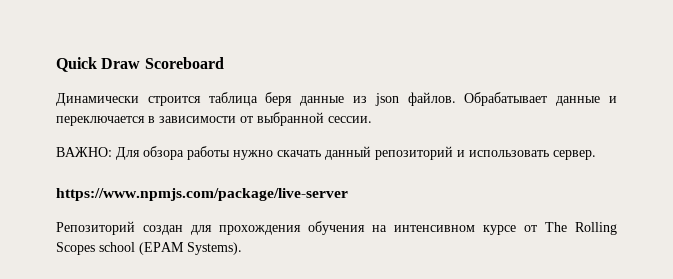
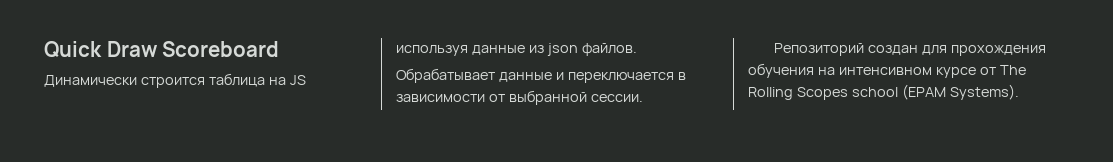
- Динамически строится таблица беря данные из json файлов. Обрабатывает данные и переключается в зависимости от выбранной сессии.
+ Динамически строится таблица на JS используя данные из json файлов.
+ Обрабатывает данные и переключается в зависимости от выбранной сессии.
- ВАЖНО: Для обзора работы нужно скачать данный репозиторий и использовать сервер.
- https://www.npmjs.com/package/live-server

